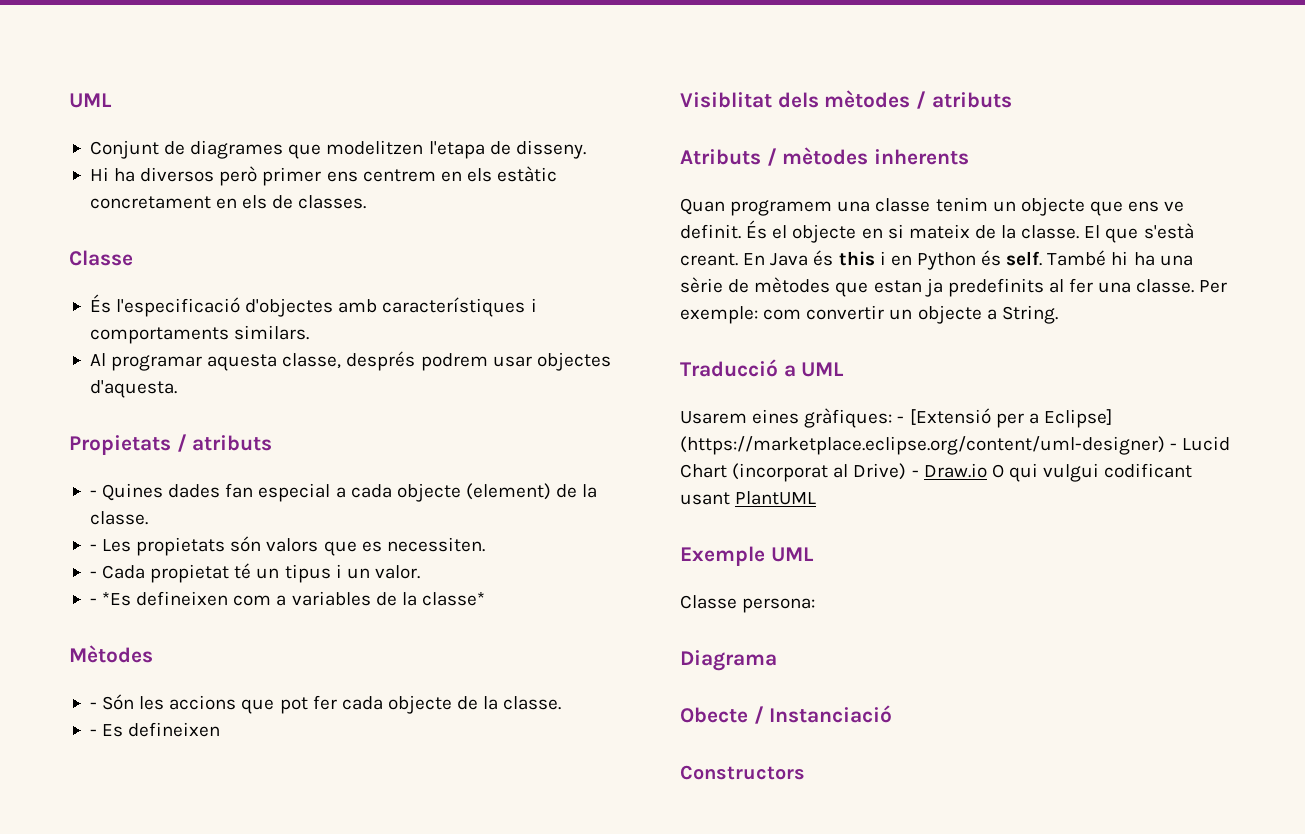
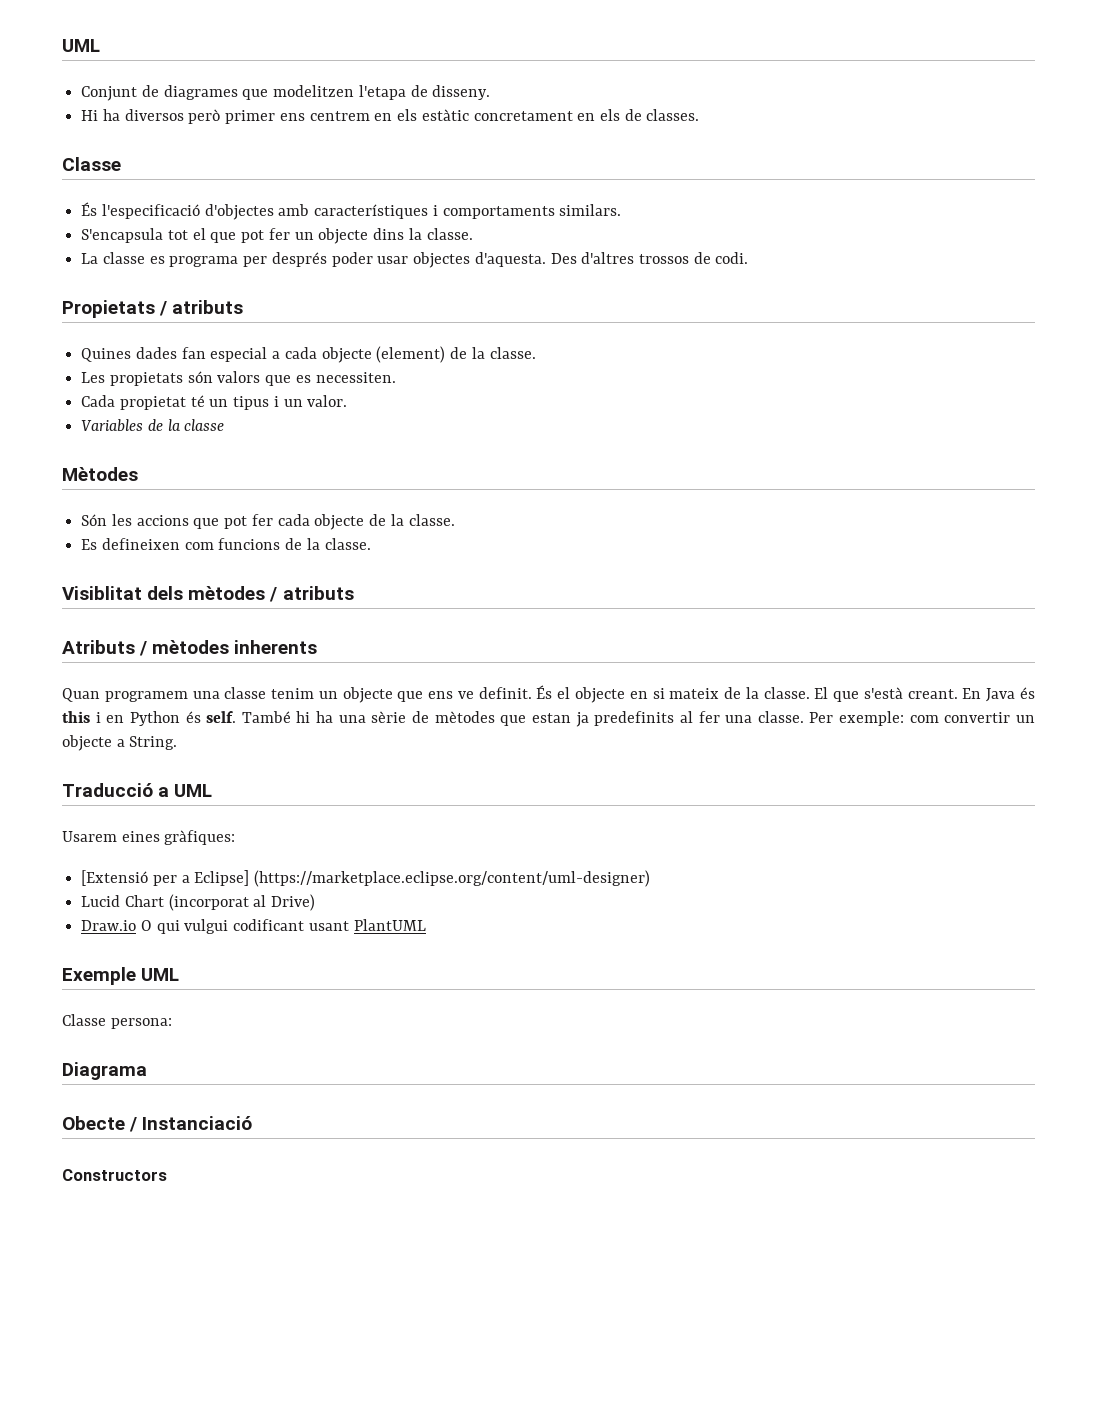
- Al programar aquesta classe, després podrem usar objectes d'aquesta.
+ S'encapsula tot el que pot fer un objecte dins la classe.
+ La classe es programa per després poder usar objectes d'aquesta. Des d'altres trossos de codi.
- - Quines dades fan especial a cada objecte (element) de la classe.
+ Quines dades fan especial a cada objecte (element) de la classe.
- - Les propietats són valors que es necessiten.
+ Les propietats són valors que es necessiten.
- - Cada propietat té un tipus i un valor.
+ Cada propietat té un tipus i un valor.
- - *Es defineixen com a variables de la classe*
+ Variables de la classe
- - Són les accions que pot fer cada objecte de la classe.
+ Són les accions que pot fer cada objecte de la classe.
- - Es defineixen
+ Es defineixen com funcions de la classe.
- Usarem eines gràfiques: - [Extensió per a Eclipse] (https://marketplace.eclipse.org/content/uml-designer) - Lucid Chart (incorporat al Drive) - Draw.io O qui vulgui codificant usant PlantUML
+ Usarem eines gràfiques:
+ [Extensió per a Eclipse] (https://marketplace.eclipse.org/content/uml-designer)
+ Lucid Chart (incorporat al Drive)
+ Draw.io O qui vulgui codificant usant PlantUML

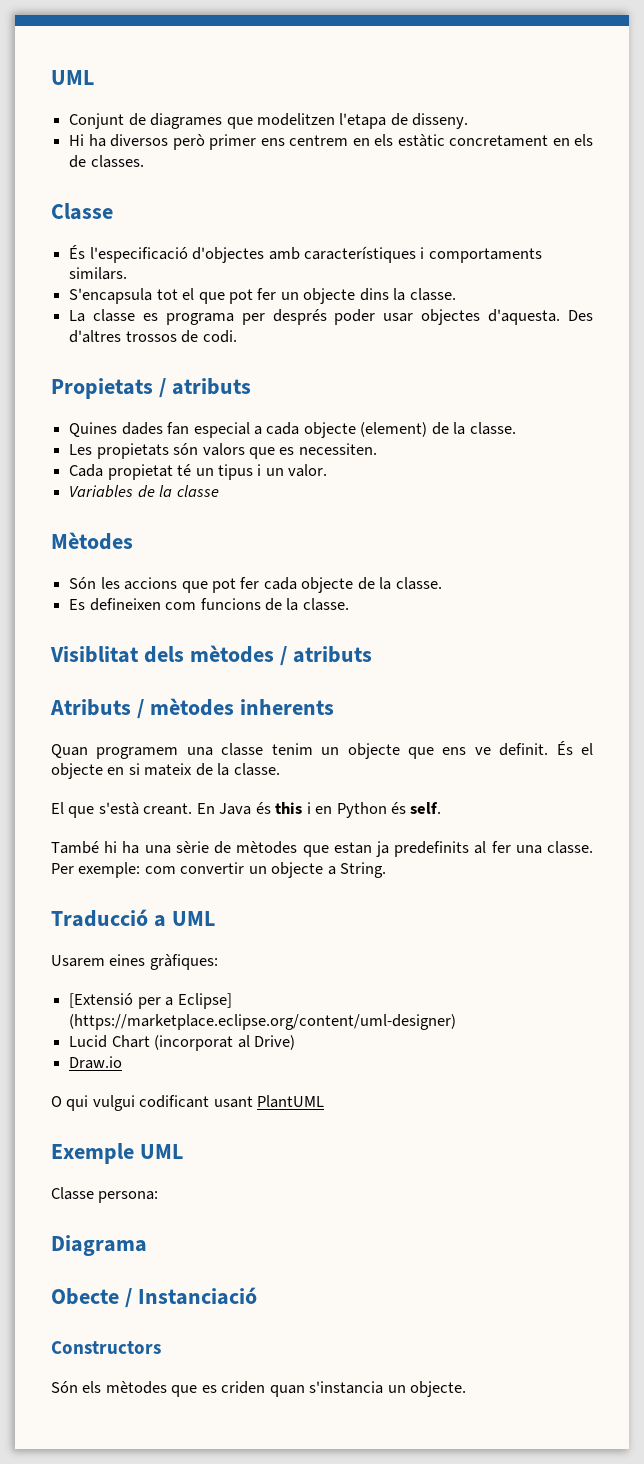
- És el objecte en si mateix de la classe. El que s'està creant.
+ És el objecte en si mateix de la classe.
+ El que s'està creant.
- En Java és this i en Python és self. També hi ha una sèrie de mètodes que estan ja predefinits al fer una classe.
+ En Java és this i en Python és self.
+ També hi ha una sèrie de mètodes que estan ja predefinits al fer una classe.
- Draw.io O qui vulgui codificant usant PlantUML
+ Draw.io
+ O qui vulgui codificant usant PlantUML
+ Són els mètodes que es criden quan s'instancia un objecte.

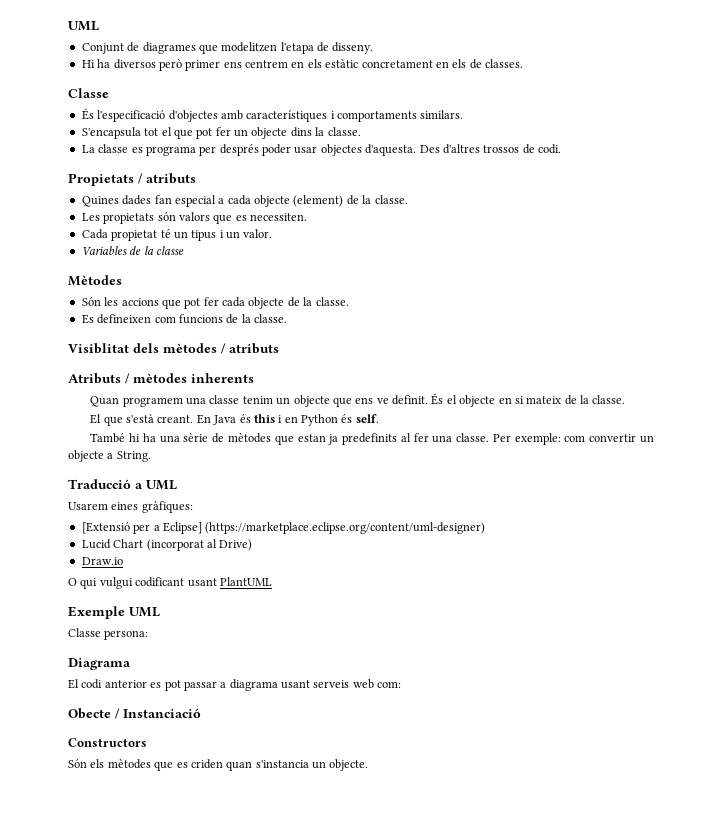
+ El codi anterior es pot passar a diagrama usant serveis web com:

